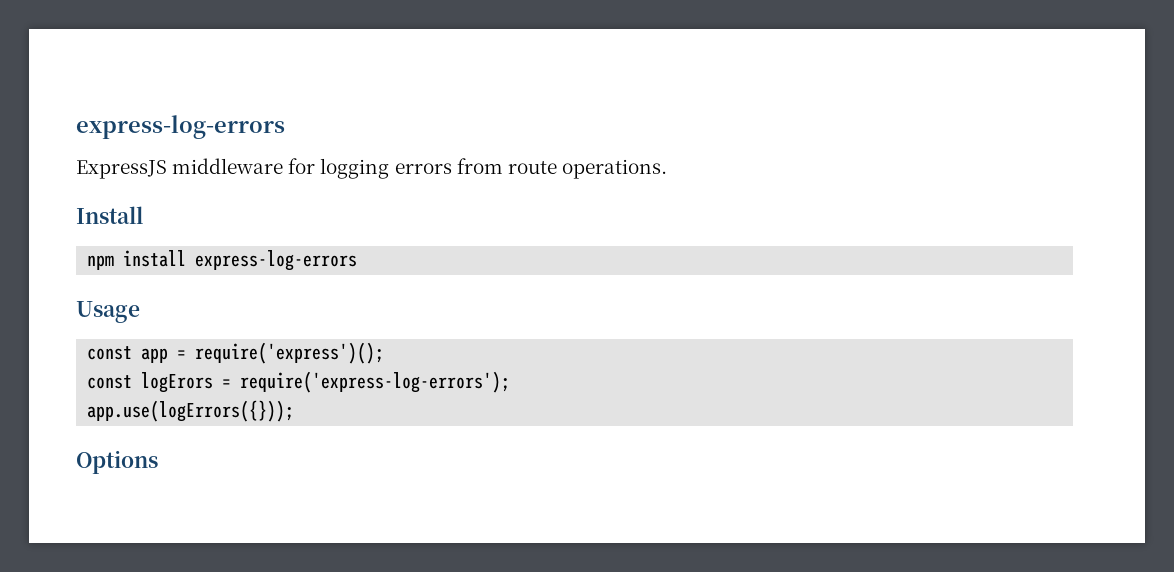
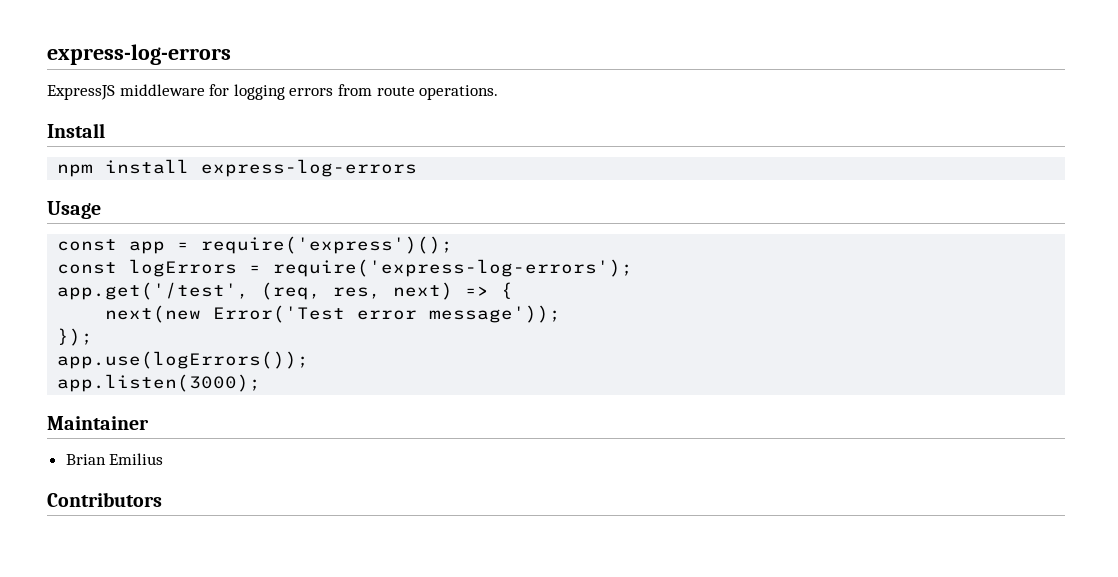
- const logErors = require('express-log-errors');
+ const logErrors = require('express-log-errors');
- app.use(logErrors({}));
- Options
+ app.get('/test', (req, res, next) => {
+ next(new Error('Test error message'));
+ });
+ app.use(logErrors());
+ app.listen(3000);
+ Maintainer
+ Brian Emilius
+ Contributors

